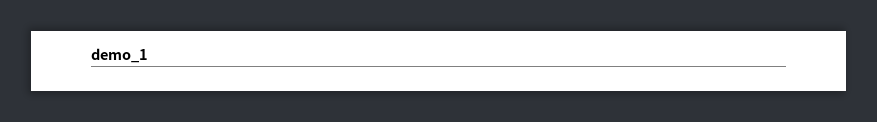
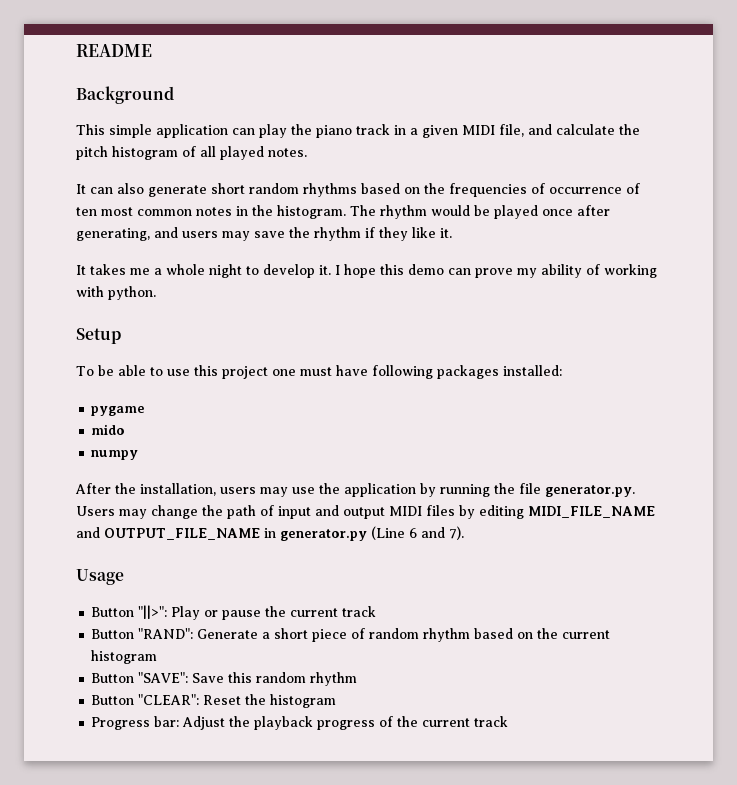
- demo_1
+ README
+ Background
+ This simple application can play the piano track in a given MIDI file, and calculate the pitch histogram of all played notes.
+ It can also generate short random rhythms based on the frequencies of occurrence of ten most common notes in the histogram. The rhythm would be played once after generating, and users may save the rhythm if they like it.
+ It takes me a whole night to develop it. I hope this demo can prove my ability of working with python.
+ Setup
+ To be able to use this project one must have following packages installed:
+ pygame
+ mido
+ numpy
+ After the installation, users may use the application by running the file generator.py. Users may change the path of input and output MIDI files by editing MIDI_FILE_NAME and OUTPUT_FILE_NAME in generator.py (Line 6 and 7).
+ Usage
+ Button "||>": Play or pause the current track
+ Button "RAND": Generate a short piece of random rhythm based on the current histogram
+ Button "SAVE": Save this random rhythm
+ Button "CLEAR": Reset the histogram
+ Progress bar: Adjust the playback progress of the current track

